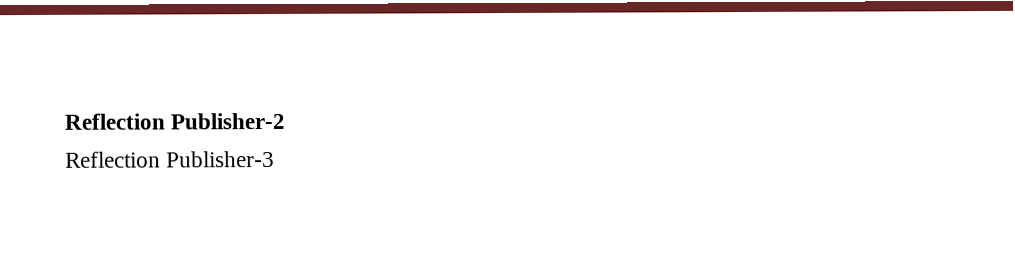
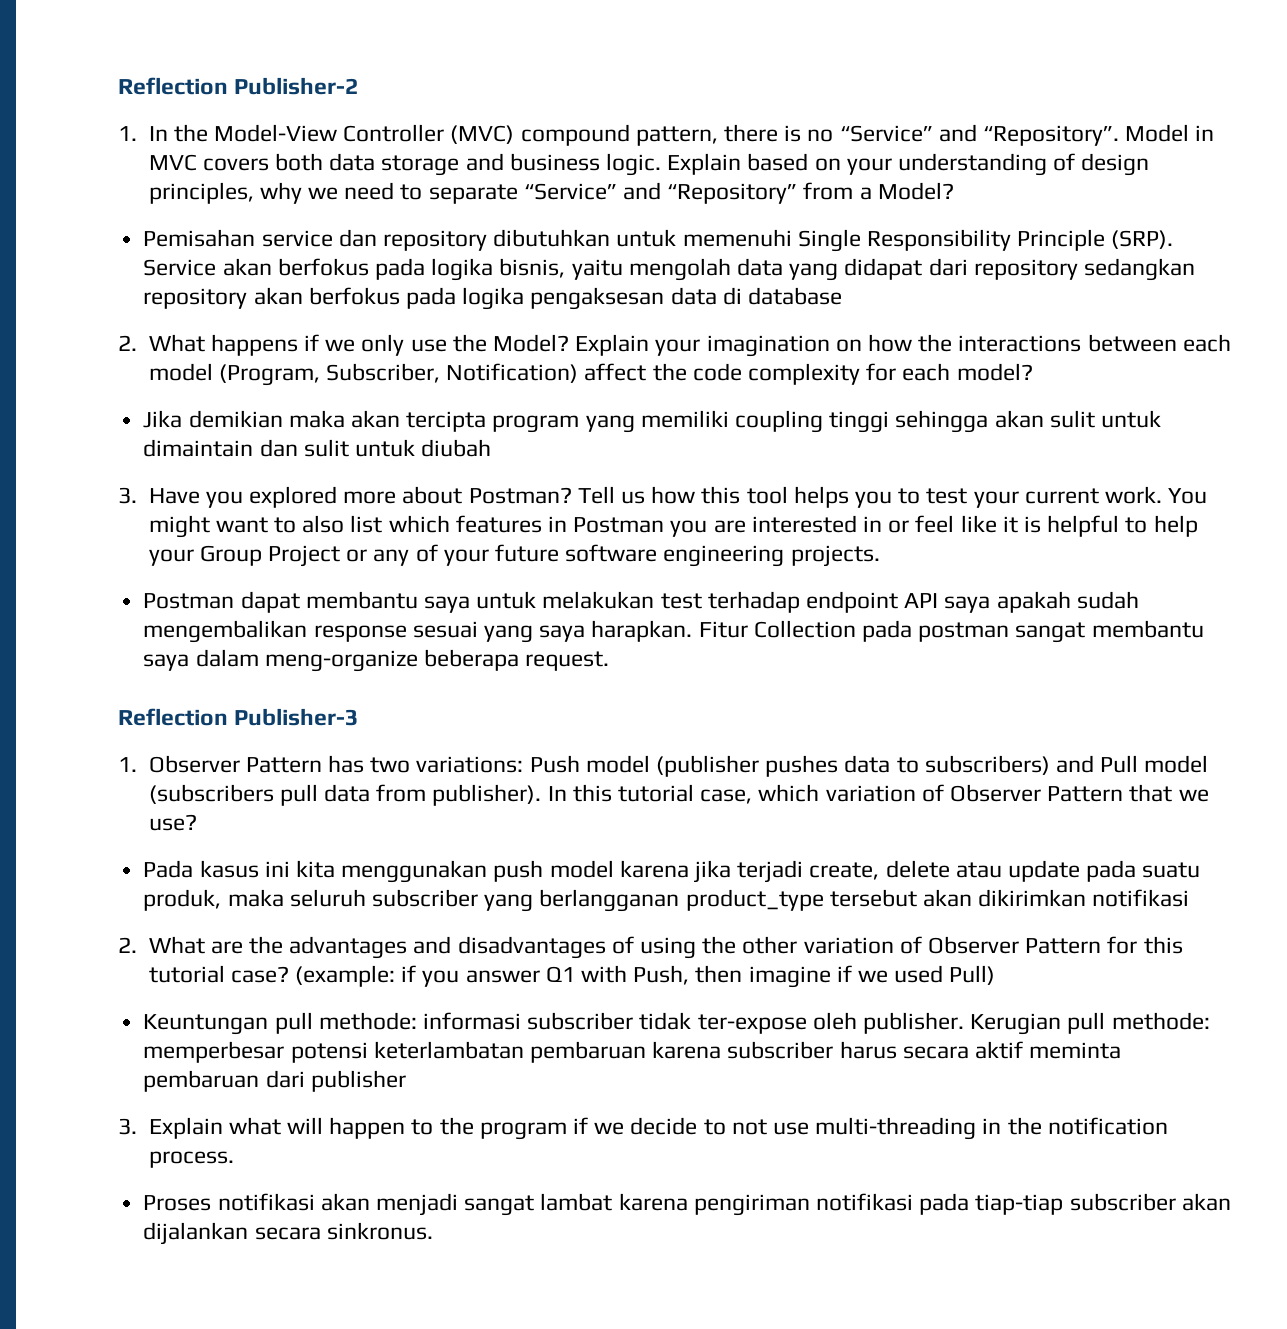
+ 1. In the Model-View Controller (MVC) compound pattern, there is no “Service” and “Repository”. Model in MVC covers both data storage and business logic. Explain based on your understanding of design principles, why we need to separate “Service” and “Repository” from a Model?
+ Pemisahan service dan repository dibutuhkan untuk memenuhi Single Responsibility Principle (SRP). Service akan berfokus pada logika bisnis, yaitu mengolah data yang didapat dari repository sedangkan repository akan berfokus pada logika pengaksesan data di database
+ 2. What happens if we only use the Model? Explain your imagination on how the interactions between each model (Program, Subscriber, Notification) affect the code complexity for each model?
+ Jika demikian maka akan tercipta program yang memiliki coupling tinggi sehingga akan sulit untuk dimaintain dan sulit untuk diubah
+ 3. Have you explored more about Postman? Tell us how this tool helps you to test your current work. You might want to also list which features in Postman you are interested in or feel like it is helpful to help your Group Project or any of your future software engineering projects.
+ Postman dapat membantu saya untuk melakukan test terhadap endpoint API saya apakah sudah mengembalikan response sesuai yang saya harapkan. Fitur Collection pada postman sangat membantu saya dalam meng-organize beberapa request.
  Reflection Publisher-3
+ 1. Observer Pattern has two variations: Push model (publisher pushes data to subscribers) and Pull model (subscribers pull data from publisher). In this tutorial case, which variation of Observer Pattern that we use?
+ Pada kasus ini kita menggunakan push model karena jika terjadi create, delete atau update pada suatu produk, maka seluruh subscriber yang berlangganan product_type tersebut akan dikirimkan notifikasi
+ 2. What are the advantages and disadvantages of using the other variation of Observer Pattern for this tutorial case? (example: if you answer Q1 with Push, then imagine if we used Pull)
+ Keuntungan pull methode: informasi subscriber tidak ter-expose oleh publisher. Kerugian pull methode: memperbesar potensi keterlambatan pembaruan karena subscriber harus secara aktif meminta pembaruan dari publisher
+ 3. Explain what will happen to the program if we decide to not use multi-threading in the notification process.
+ Proses notifikasi akan menjadi sangat lambat karena pengiriman notifikasi pada tiap-tiap subscriber akan dijalankan secara sinkronus.

